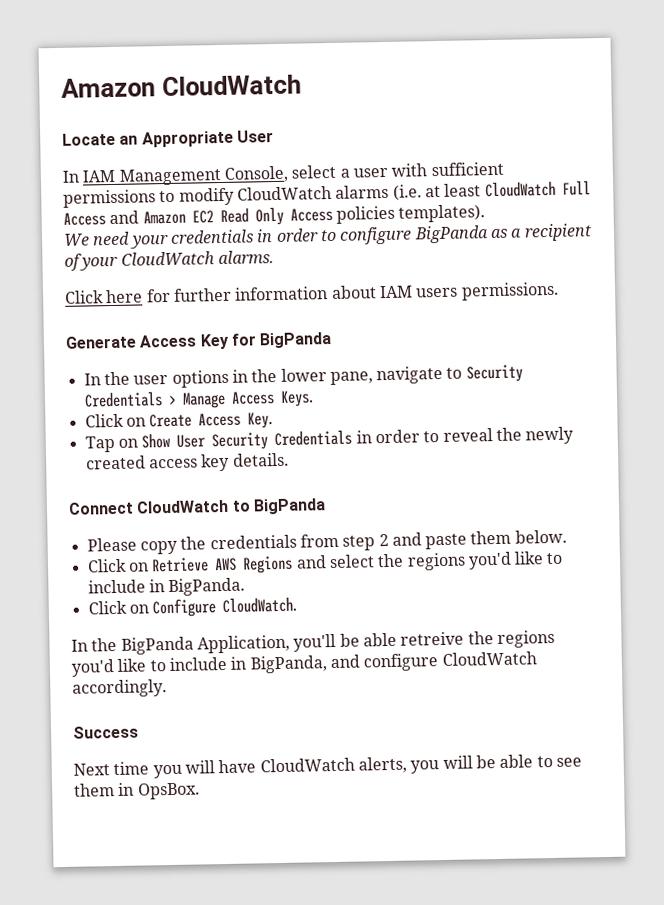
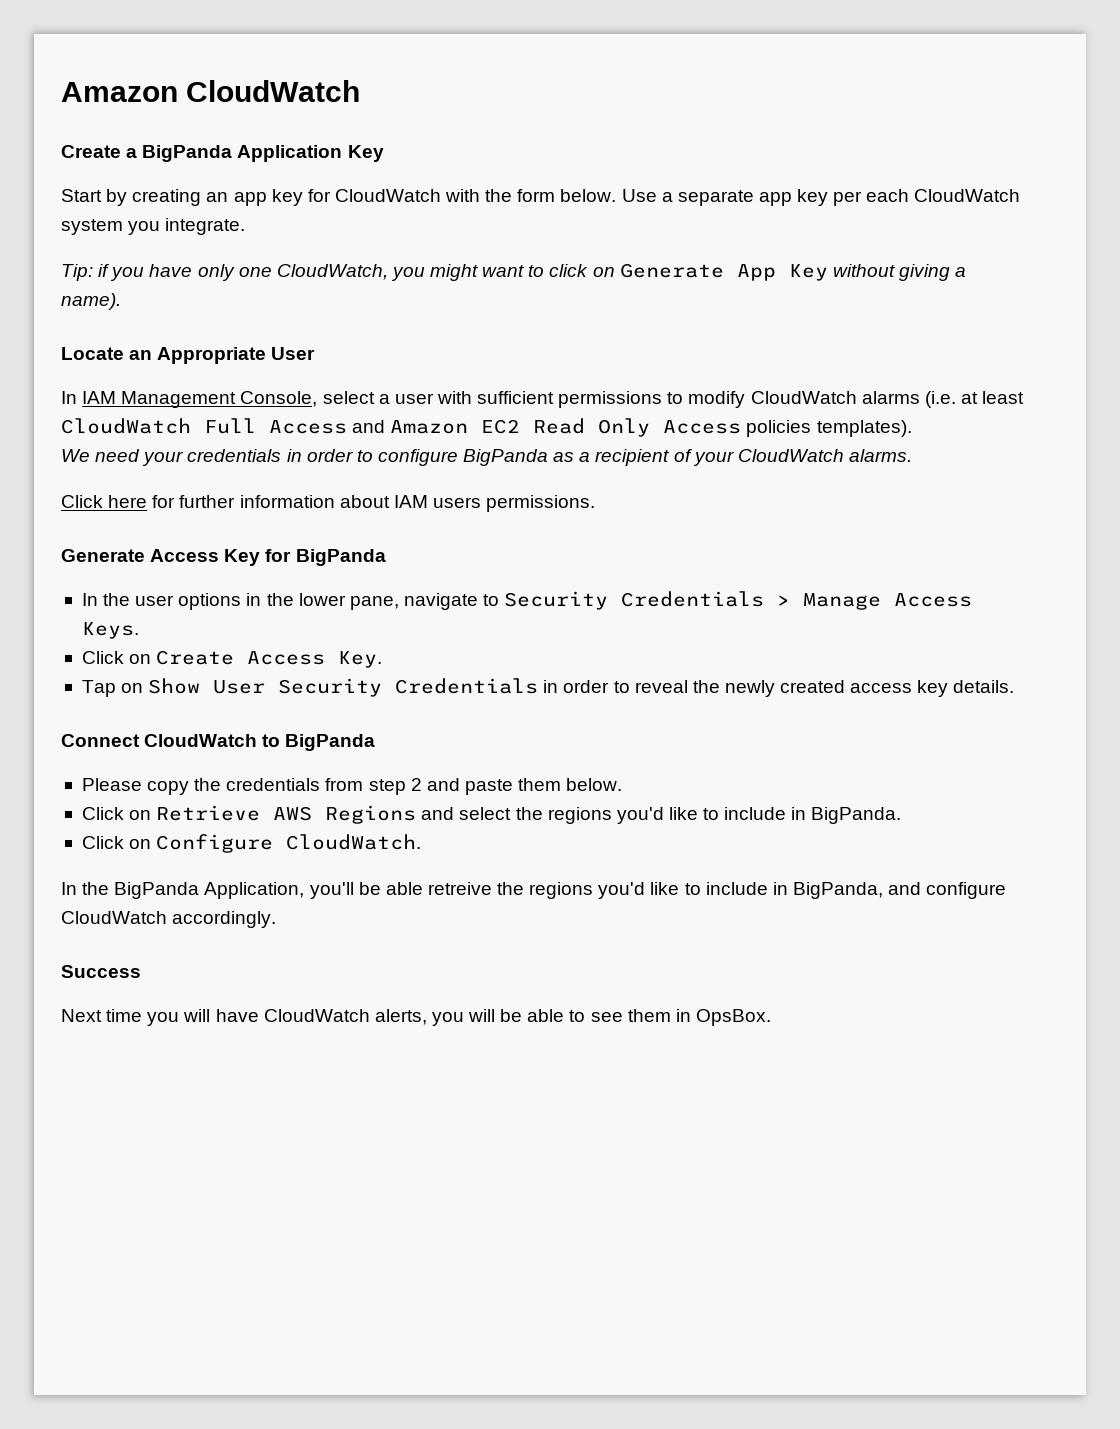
+ Create a BigPanda Application Key
+ Start by creating an app key for CloudWatch with the form below. Use a separate app key per each CloudWatch system you integrate.
+ Tip: if you have only one CloudWatch, you might want to click on Generate App Key without giving a name).

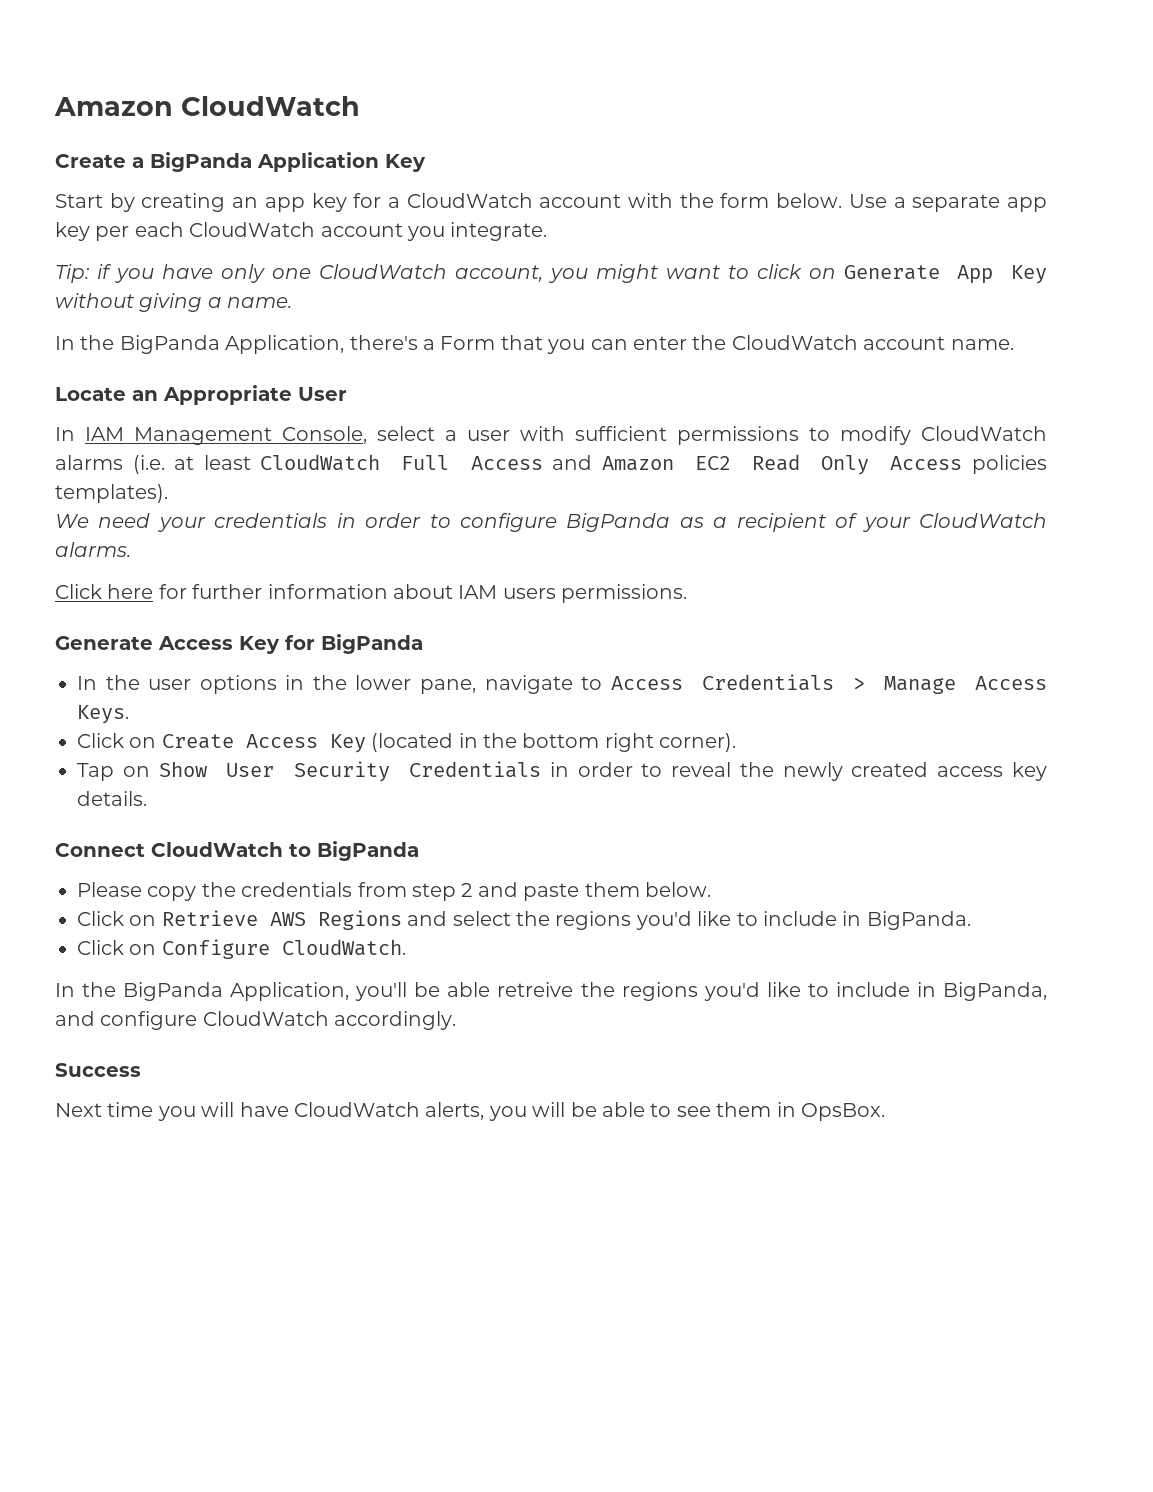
- Start by creating an app key for CloudWatch with the form below.
+ Start by creating an app key for a CloudWatch account with the form below.
- Use a separate app key per each CloudWatch system you integrate.
+ Use a separate app key per each CloudWatch account you integrate.
- Tip: if you have only one CloudWatch, you might want to click on Generate App Key without giving a name).
+ Tip: if you have only one CloudWatch account, you might want to click on Generate App Key without giving a name.
+ In the BigPanda Application, there's a Form that you can enter the CloudWatch account name.
- In the user options in the lower pane, navigate to Security Credentials > Manage Access Keys.
+ In the user options in the lower pane, navigate to Access Credentials > Manage Access Keys.
- Click on Create Access Key.
+ Click on Create Access Key (located in the bottom right corner).

